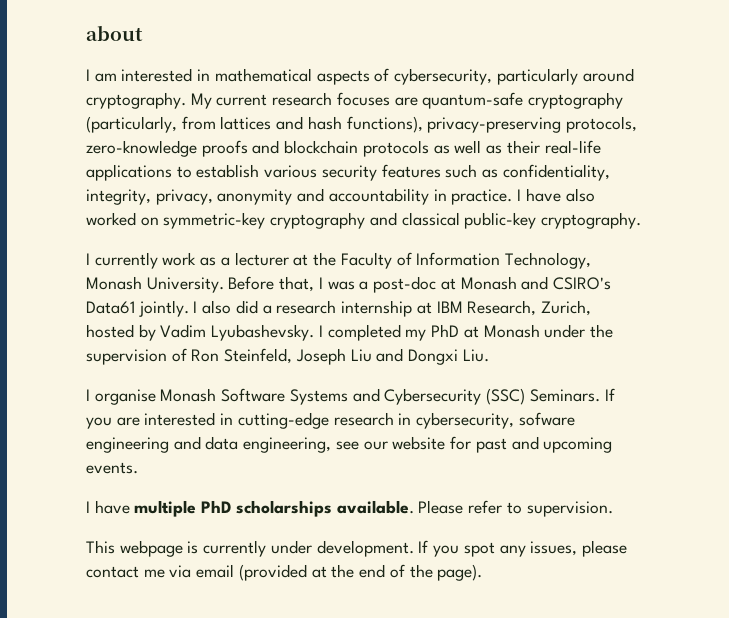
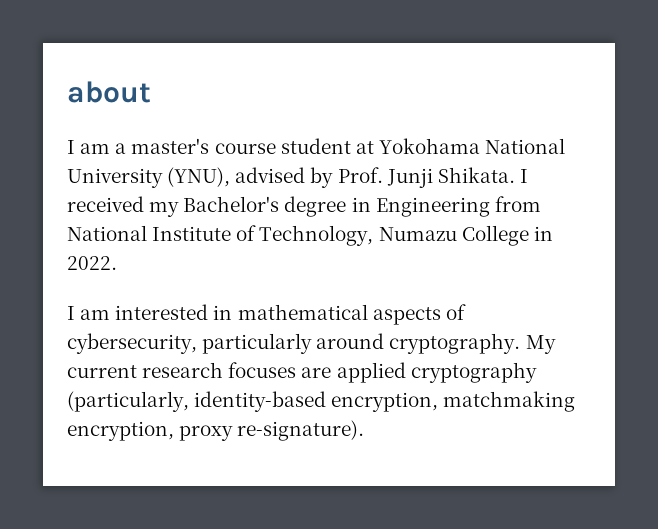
+ I am a master's course student at Yokohama National University (YNU), advised by Prof. Junji Shikata. I received my Bachelor's degree in Engineering from National Institute of Technology, Numazu College in 2022.
- My current research focuses are quantum-safe cryptography (particularly, from lattices and hash functions), privacy-preserving protocols, zero-knowledge proofs and blockchain protocols as well as their real-life applications to establish various security features such as confidentiality, integrity, privacy, anonymity and accountability in practice. I have also worked on symmetric-key cryptography and classical public-key cryptography.
- I currently work as a lecturer at the Faculty of Information Technology, Monash University. Before that, I was a post-doc at Monash and CSIRO's Data61 jointly. I also did a research internship at IBM Research, Zurich, hosted by Vadim Lyubashevsky. I completed my PhD at Monash under the supervision of Ron Steinfeld, Joseph Liu and Dongxi Liu.
- I organise Monash Software Systems and Cybersecurity (SSC) Seminars. If you are interested in cutting-edge research in cybersecurity, sofware engineering and data engineering, see our website for past and upcoming events.
- I have multiple PhD scholarships available. Please refer to supervision.
- This webpage is currently under development. If you spot any issues, please contact me via email (provided at the end of the page).
+ My current research focuses are applied cryptography (particularly, identity-based encryption, matchmaking encryption, proxy re-signature).

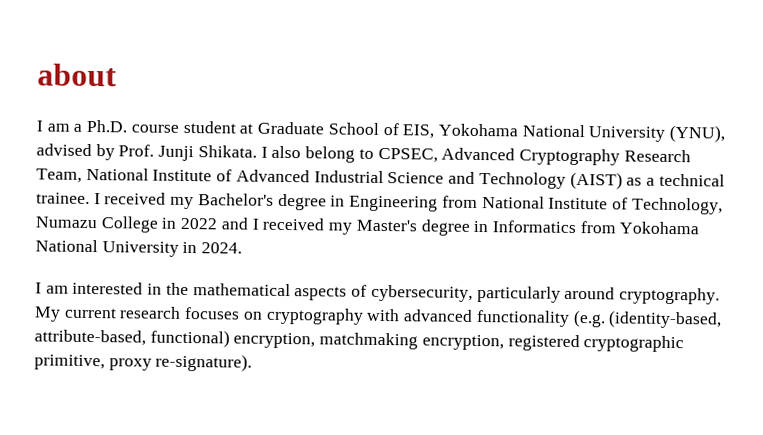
- I am a master's course student at Yokohama National University (YNU), advised by Prof. Junji Shikata.
+ I am a Ph.D. course student at Graduate School of EIS, Yokohama National University (YNU), advised by Prof. Junji Shikata.
- I received my Bachelor's degree in Engineering from National Institute of Technology, Numazu College in 2022.
+ I also belong to CPSEC, Advanced Cryptography Research Team, National Institute of Advanced Industrial Science and Technology (AIST) as a technical trainee. I received my Bachelor's degree in Engineering from National Institute of Technology, Numazu College in 2022 and I received my Master's degree in Informatics from Yokohama National University in 2024.
- I am interested in mathematical aspects of cybersecurity, particularly around cryptography.
+ I am interested in the mathematical aspects of cybersecurity, particularly around cryptography.
- My current research focuses are applied cryptography (particularly, identity-based encryption, matchmaking encryption, proxy re-signature).
+ My current research focuses on cryptography with advanced functionality (e.g. (identity-based, attribute-based, functional) encryption, matchmaking encryption, registered cryptographic primitive, proxy re-signature).

